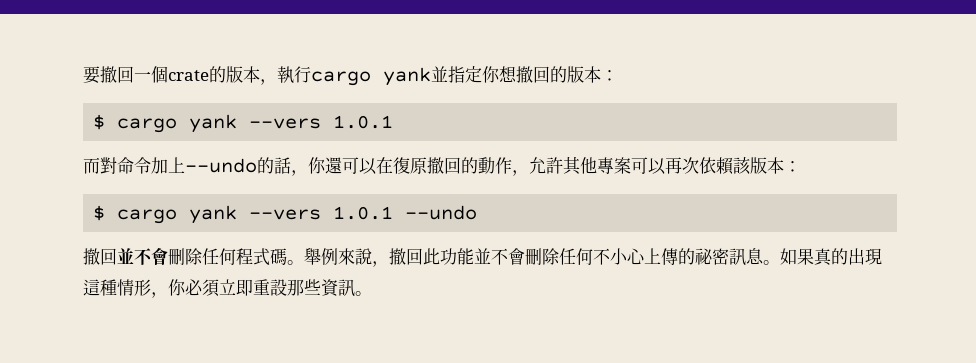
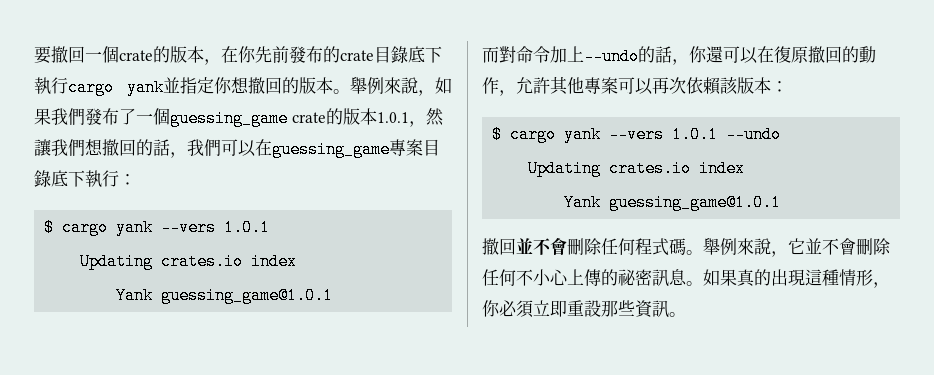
- 要撤回一個crate的版本，執行cargo yank並指定你想撤回的版本：
+ 要撤回一個crate的版本，在你先前發布的crate目錄底下執行cargo yank並指定你想撤回的版本。舉例來說，如果我們發布了一個guessing_game crate的版本1.0.1，然讓我們想撤回的話，我們可以在guessing_game專案目錄底下執行：
  $ cargo yank --vers 1.0.1
+ Updating crates.io index
+ Yank guessing_game@1.0.1
  $ cargo yank --vers 1.0.1 --undo
+ Updating crates.io index
+ Yank guessing_game@1.0.1
- 舉例來說，撤回此功能並不會刪除任何不小心上傳的祕密訊息。
+ 舉例來說，它並不會刪除任何不小心上傳的祕密訊息。

